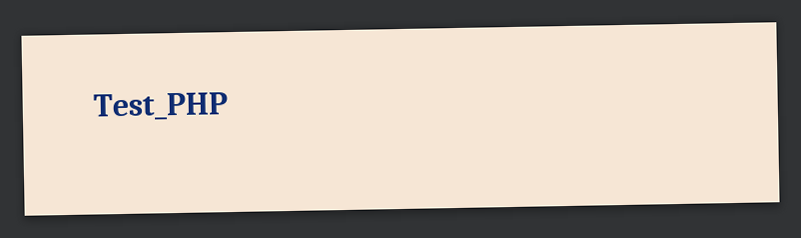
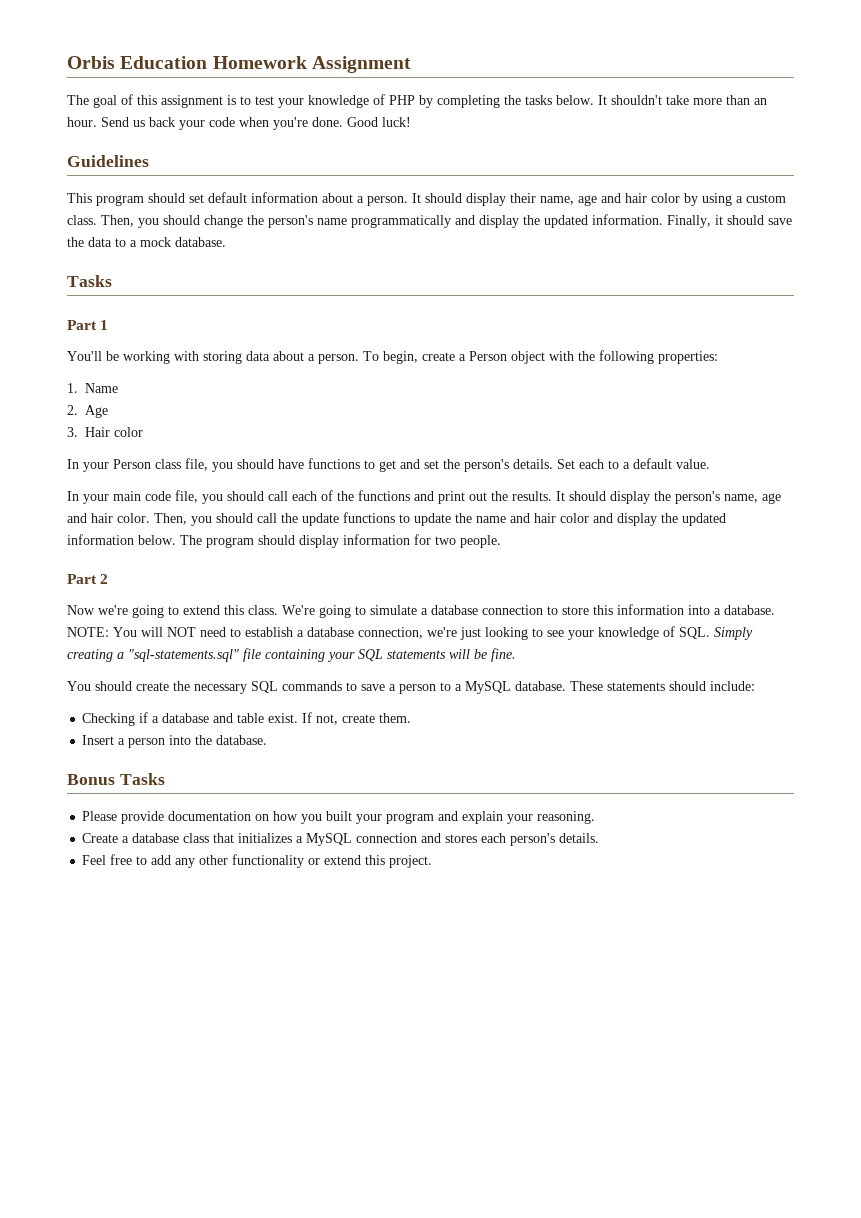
- Test_PHP
+ Orbis Education Homework Assignment
+ The goal of this assignment is to test your knowledge of PHP by completing the tasks below. It shouldn't take more than an hour. Send us back your code when you're done. Good luck!
+ Guidelines
+ This program should set default information about a person. It should display their name, age and hair color by using a custom class. Then, you should change the person's name programmatically and display the updated information. Finally, it should save the data to a mock database.
+ Tasks
+ Part 1
+ You'll be working with storing data about a person. To begin, create a Person object with the following properties:
+ 1. Name
+ 2. Age
+ 3. Hair color
+ In your Person class file, you should have functions to get and set the person's details. Set each to a default value.
+ In your main code file, you should call each of the functions and print out the results. It should display the person's name, age and hair color. Then, you should call the update functions to update the name and hair color and display the updated information below. The program should display information for two people.
+ Part 2
+ Now we're going to extend this class. We're going to simulate a database connection to store this information into a database. NOTE: You will NOT need to establish a database connection, we're just looking to see your knowledge of SQL. Simply creating a "sql-statements.sql" file containing your SQL statements will be fine.
+ You should create the necessary SQL commands to save a person to a MySQL database. These statements should include:
+ Checking if a database and table exist. If not, create them.
+ Insert a person into the database.
+ Bonus Tasks
+ Please provide documentation on how you built your program and explain your reasoning.
+ Create a database class that initializes a MySQL connection and stores each person's details.
+ Feel free to add any other functionality or extend this project.

